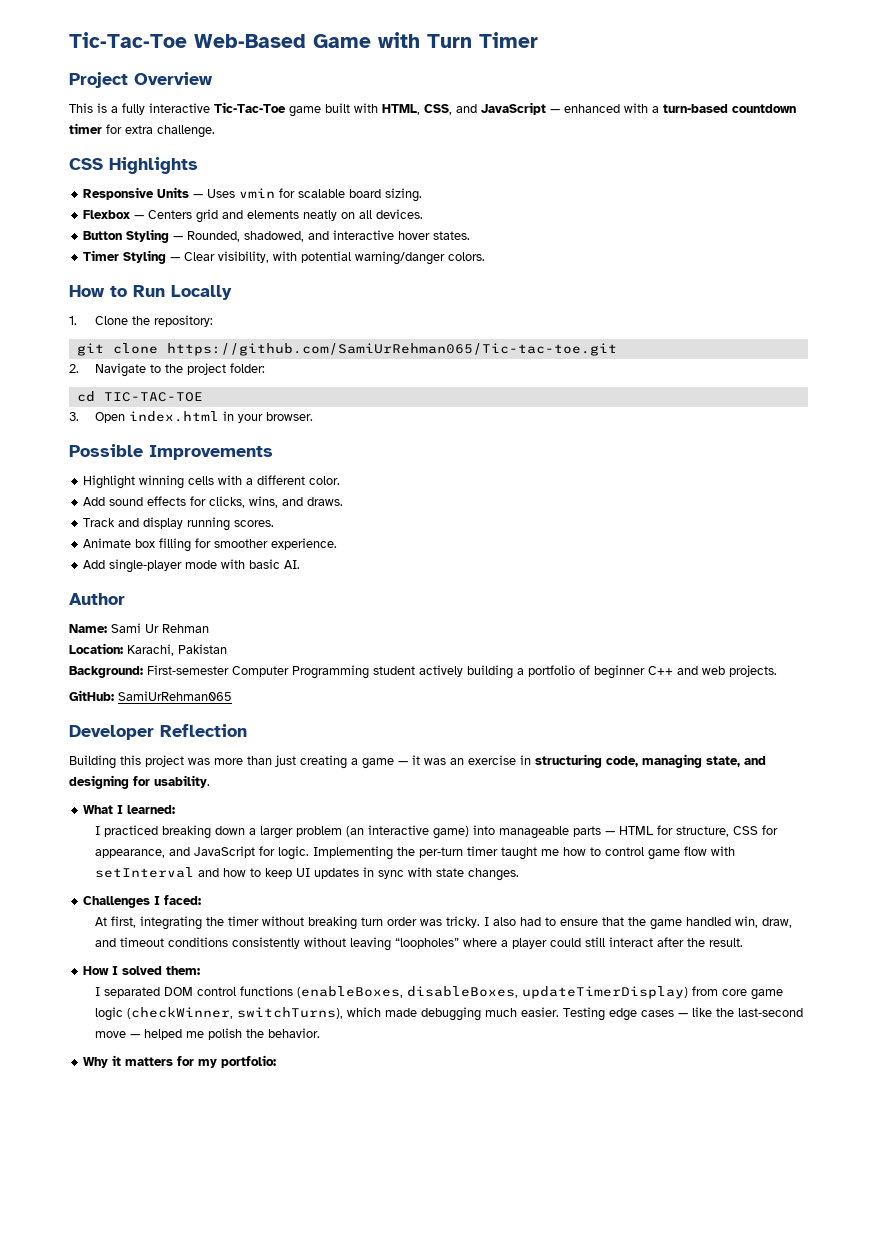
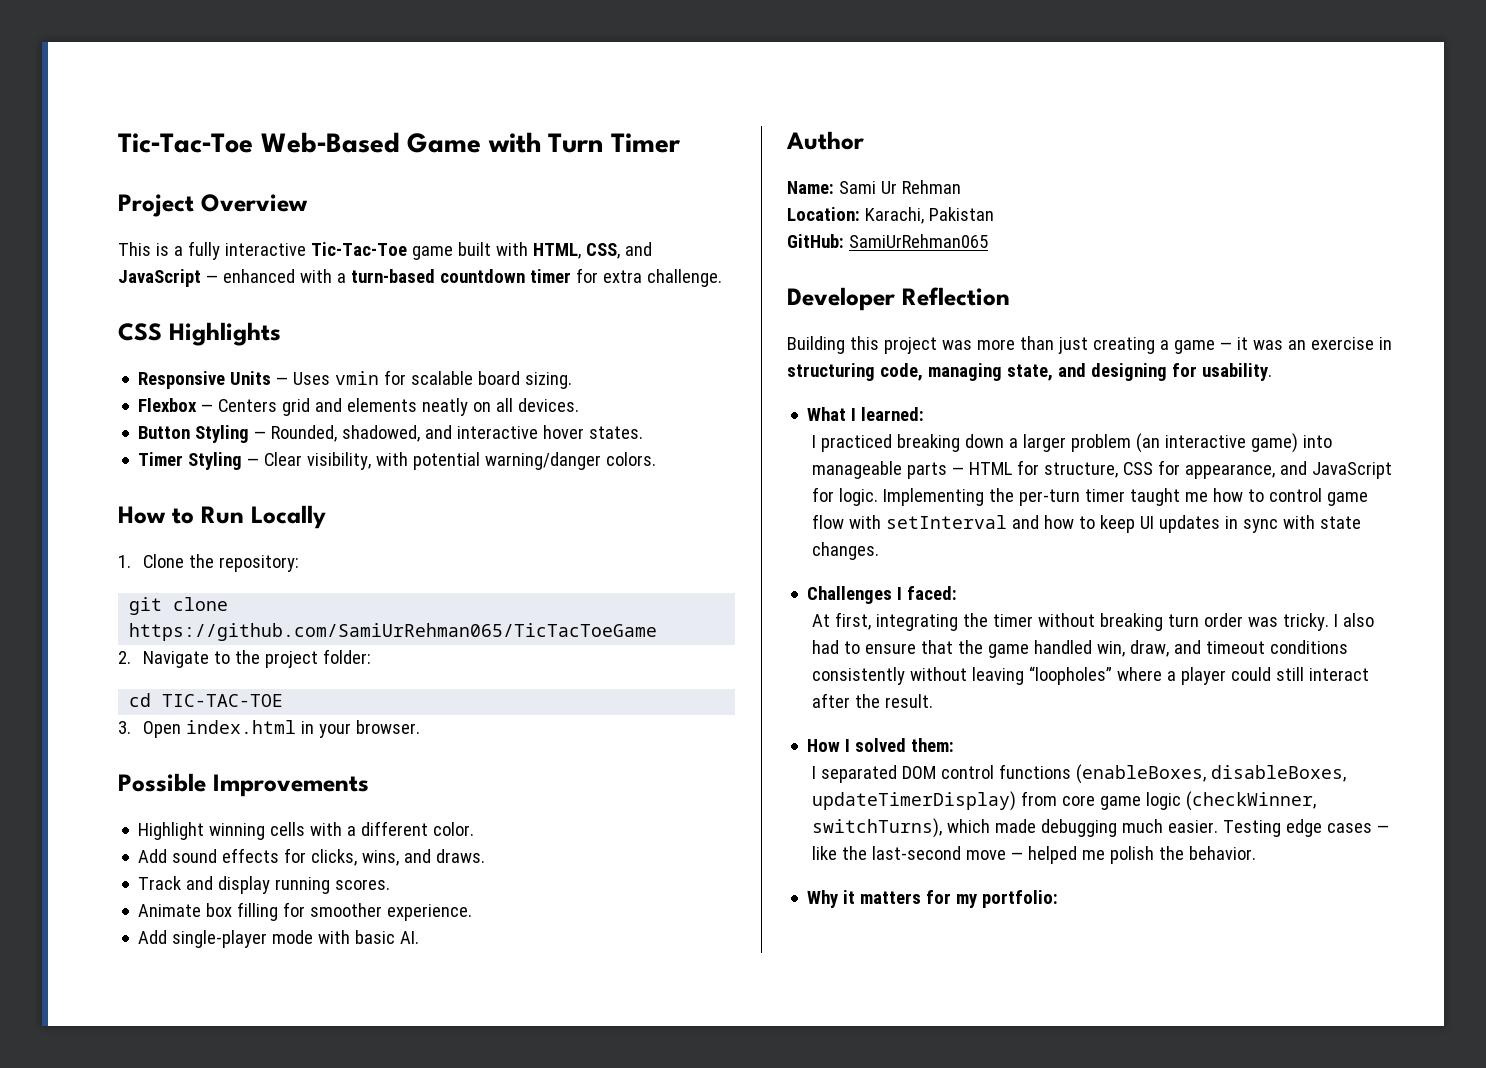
- git clone https://github.com/SamiUrRehman065/Tic-tac-toe.git
+ git clone https://github.com/SamiUrRehman065/TicTacToeGame
- Background: First‑semester Computer Programming student actively building a portfolio of beginner C++ and web projects.

